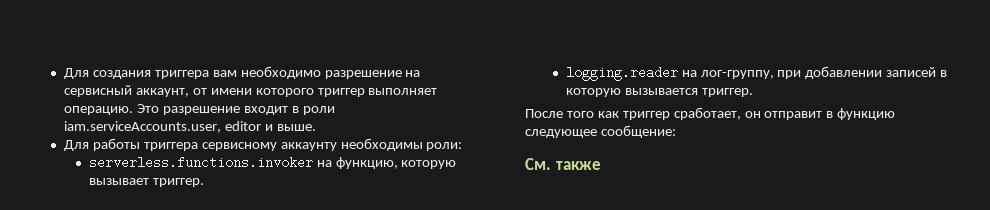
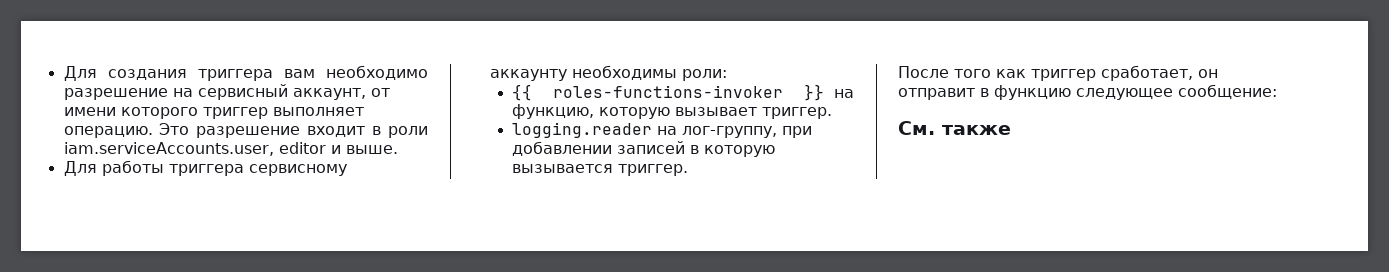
- serverless.functions.invoker на функцию, которую вызывает триггер.
+ {{ roles-functions-invoker }} на функцию, которую вызывает триггер.

